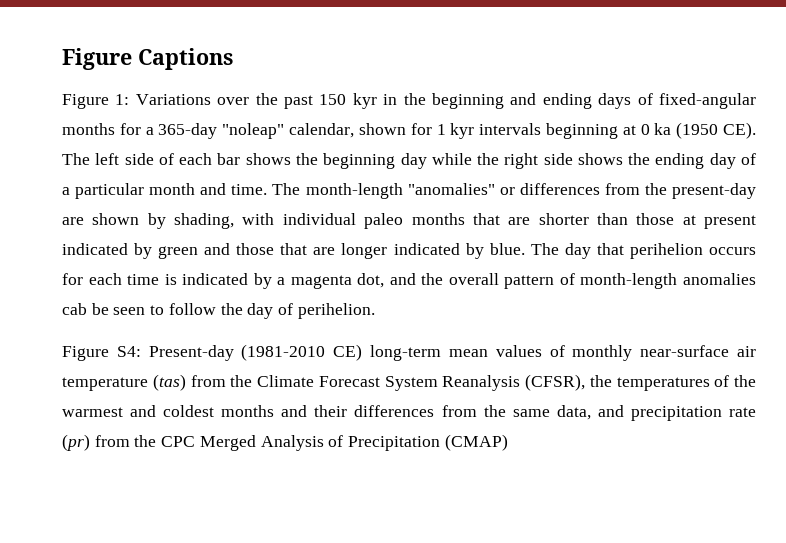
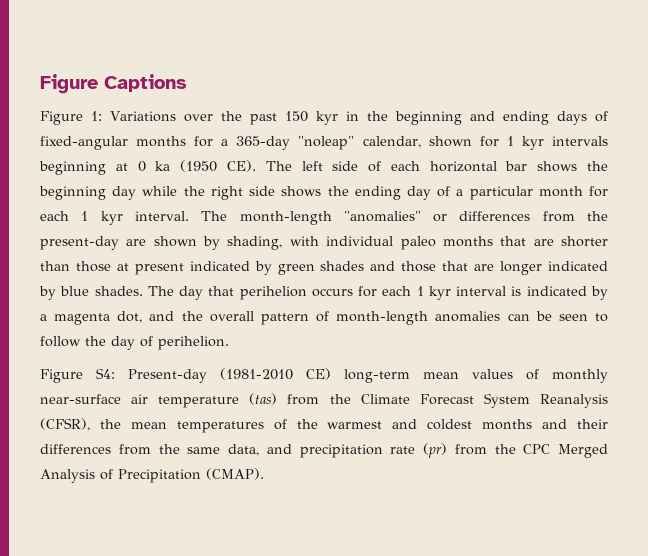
- Figure 1: Variations over the past 150 kyr in the beginning and ending days of fixed-angular months for a 365-day "noleap" calendar, shown for 1 kyr intervals beginning at 0 ka (1950 CE). The left side of each bar shows the beginning day while the right side shows the ending day of a particular month and time.
+ Figure 1: Variations over the past 150 kyr in the beginning and ending days of fixed-angular months for a 365-day "noleap" calendar, shown for 1 kyr intervals beginning at 0 ka (1950 CE). The left side of each horizontal bar shows the beginning day while the right side shows the ending day of a particular month for each 1 kyr interval.
- The month-length "anomalies" or differences from the present-day are shown by shading, with individual paleo months that are shorter than those at present indicated by green and those that are longer indicated by blue.
+ The month-length "anomalies" or differences from the present-day are shown by shading, with individual paleo months that are shorter than those at present indicated by green shades and those that are longer indicated by blue shades.
- The day that perihelion occurs for each time is indicated by a magenta dot, and the overall pattern of month-length anomalies cab be seen to follow the day of perihelion.
+ The day that perihelion occurs for each 1 kyr interval is indicated by a magenta dot, and the overall pattern of month-length anomalies can be seen to follow the day of perihelion.
- Figure S4: Present-day (1981-2010 CE) long-term mean values of monthly near-surface air temperature (tas) from the Climate Forecast System Reanalysis (CFSR), the temperatures of the warmest and coldest months and their differences from the same data, and precipitation rate (pr) from the CPC Merged Analysis of Precipitation (CMAP)
+ Figure S4: Present-day (1981-2010 CE) long-term mean values of monthly near-surface air temperature (tas) from the Climate Forecast System Reanalysis (CFSR), the mean temperatures of the warmest and coldest months and their differences from the same data, and precipitation rate (pr) from the CPC Merged Analysis of Precipitation (CMAP).

